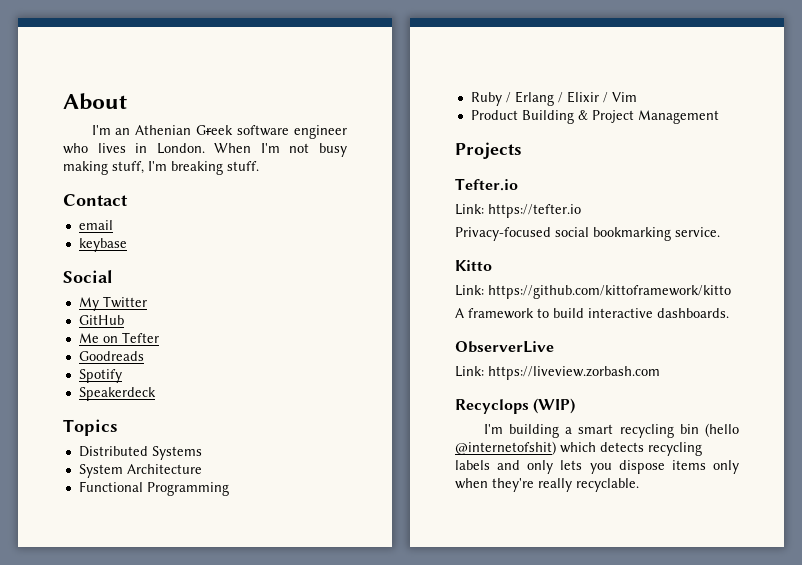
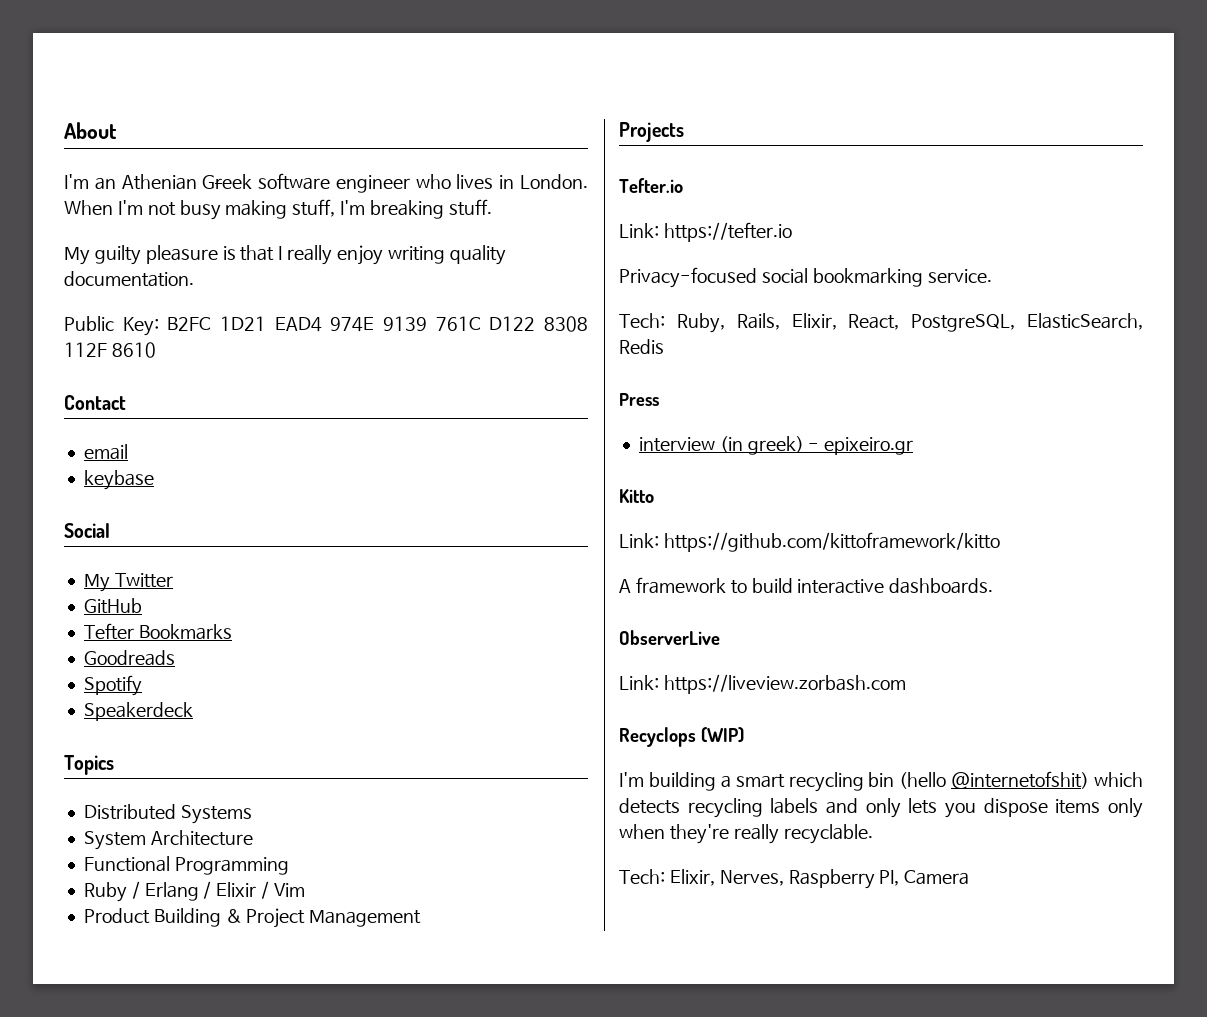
+ My guilty pleasure is that I really enjoy writing quality documentation.
+ Public Key: B2FC 1D21 EAD4 974E 9139 761C D122 8308 112F 8610
- Me on Tefter
+ Tefter Bookmarks
+ Tech: Ruby, Rails, Elixir, React, PostgreSQL, ElasticSearch, Redis
+ Press
+ interview (in greek) - epixeiro.gr
+ Tech: Elixir, Nerves, Raspberry PI, Camera

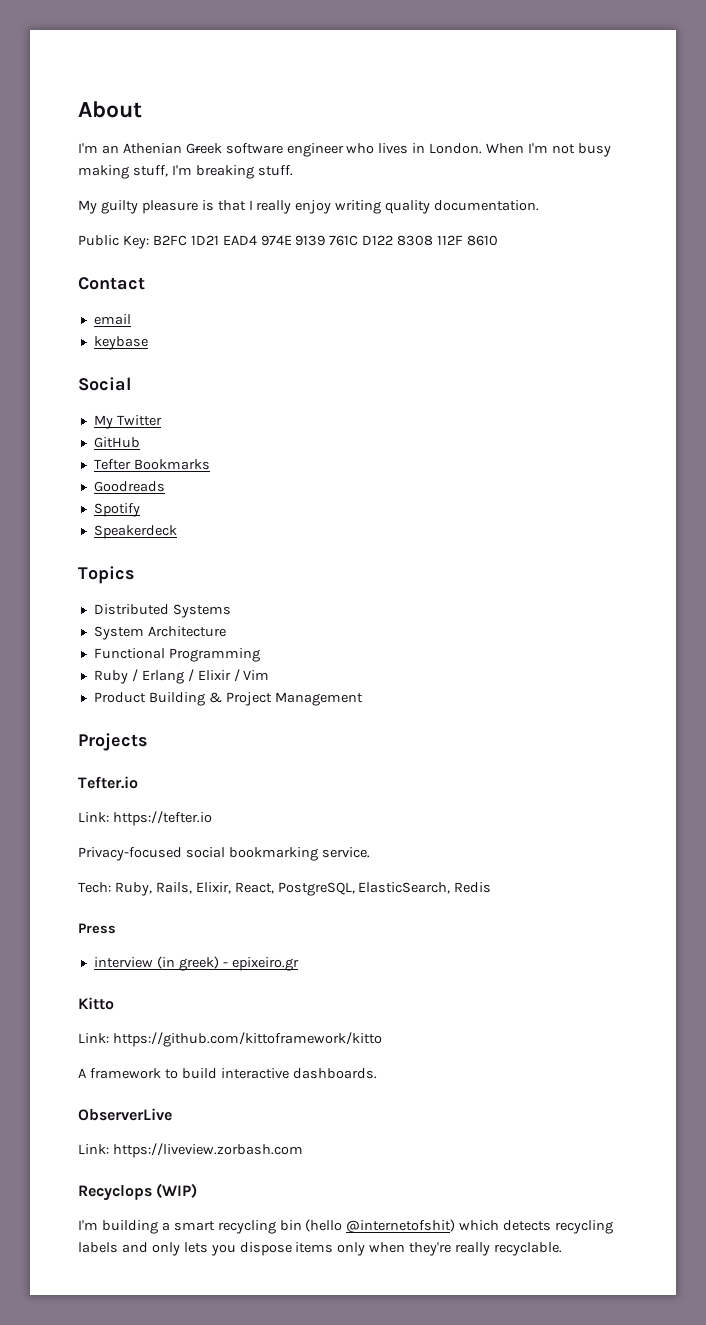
- Tech: Elixir, Nerves, Raspberry PI, Camera

